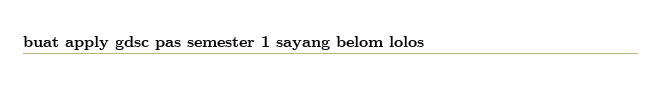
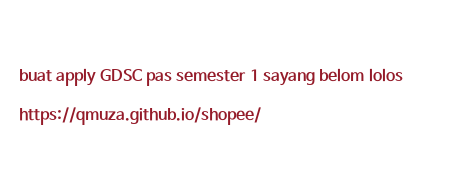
- buat apply gdsc pas semester 1 sayang belom lolos
+ buat apply GDSC pas semester 1 sayang belom lolos
+ https://qmuza.github.io/shopee/

